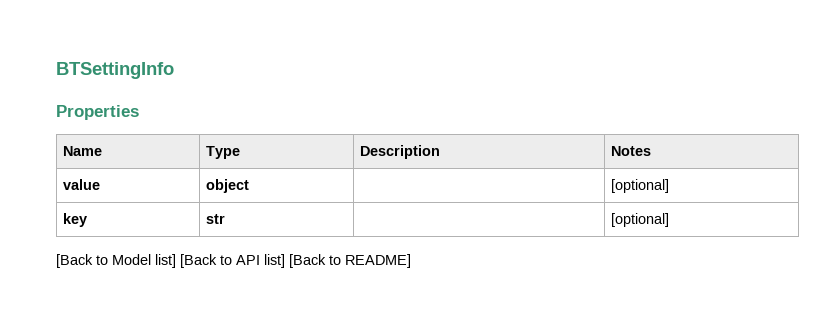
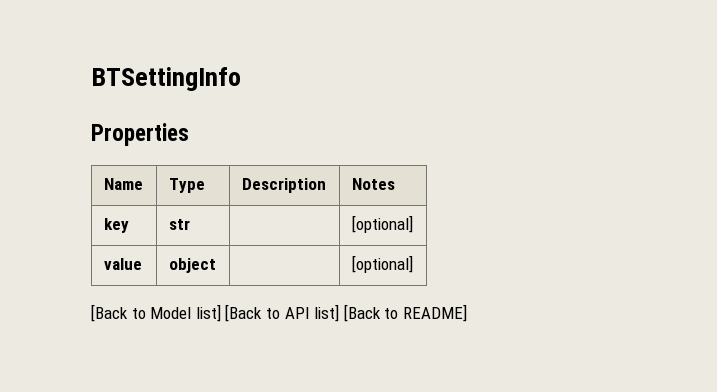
+ key | str | | [optional]
  value | object | | [optional]
- key | str | | [optional]

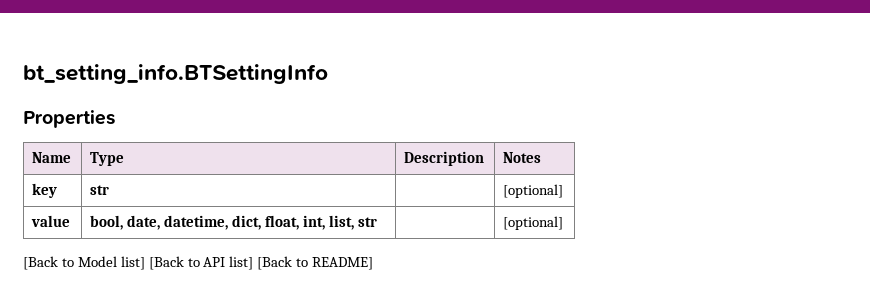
- BTSettingInfo
+ bt_setting_info.BTSettingInfo
- value | object | | [optional]
+ value | bool, date, datetime, dict, float, int, list, str | | [optional]

